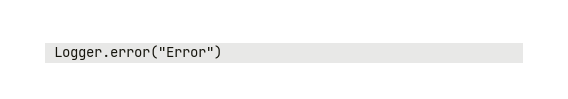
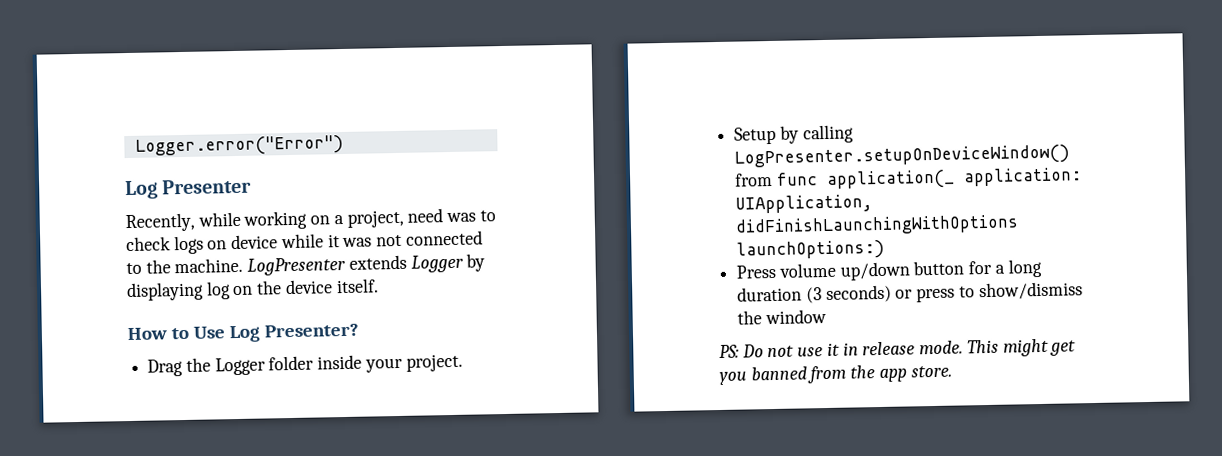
+ Log Presenter
+ Recently, while working on a project, need was to check logs on device while it was not connected to the machine. LogPresenter extends Logger by displaying log on the device itself.
+ How to Use Log Presenter?
+ Drag the Logger folder inside your project.
+ Setup by calling LogPresenter.setupOnDeviceWindow() from func application(_ application: UIApplication, didFinishLaunchingWithOptions launchOptions:)
+ Press volume up/down button for a long duration (3 seconds) or press to show/dismiss the window
+ PS: Do not use it in release mode. This might get you banned from the app store.

